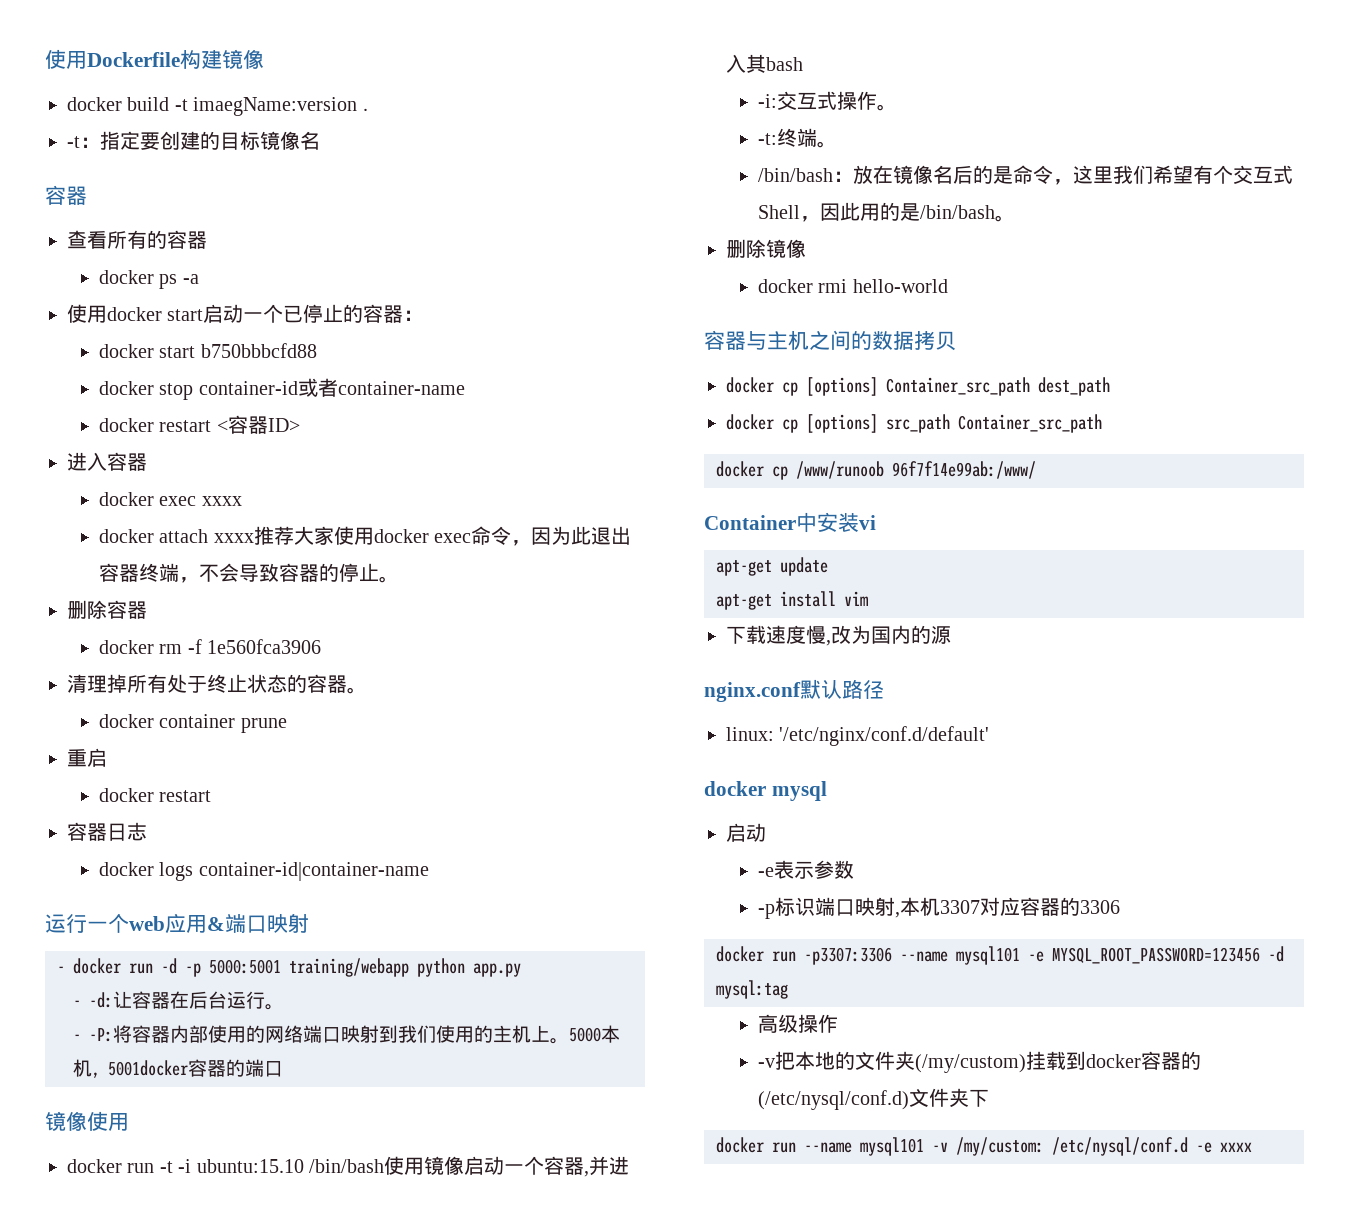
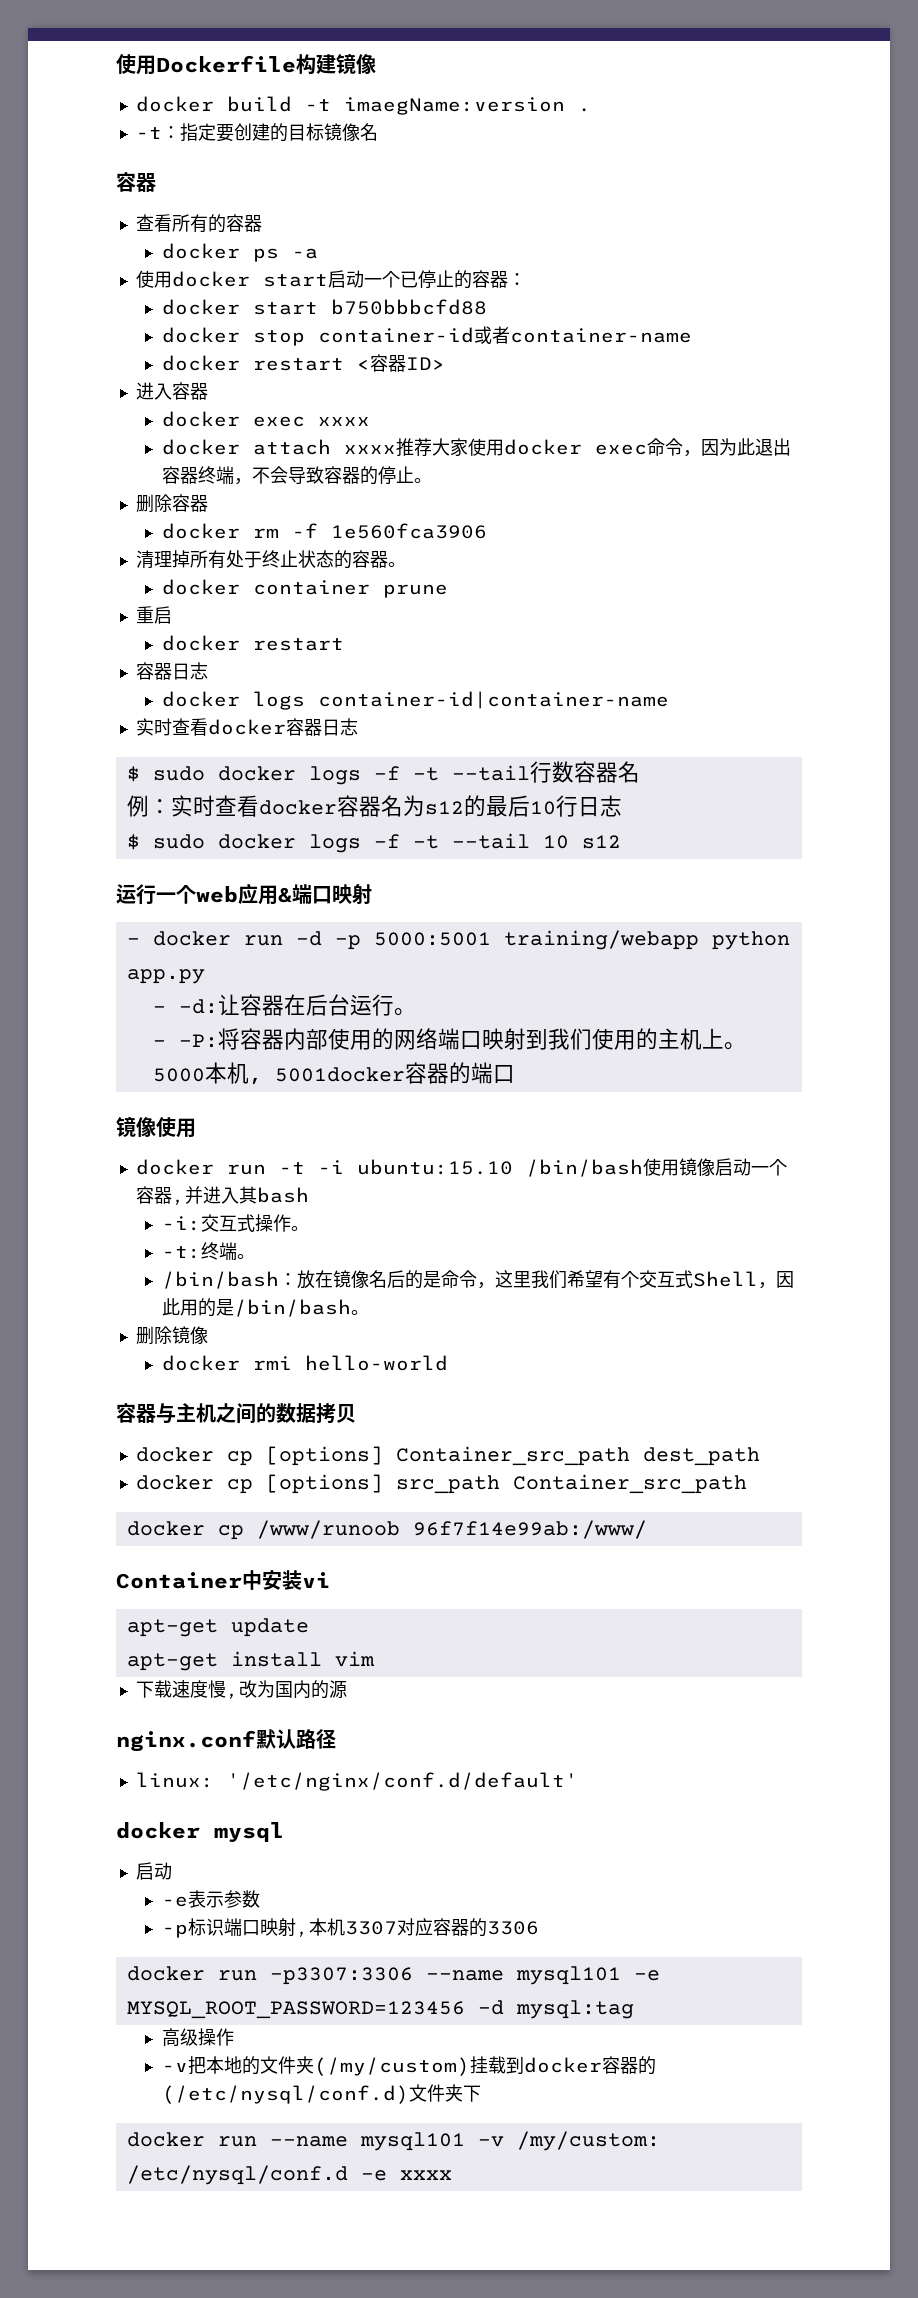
+ 实时查看docker容器日志
+ $ sudo docker logs -f -t --tail行数容器名
+ 例：实时查看docker容器名为s12的最后10行日志
+ $ sudo docker logs -f -t --tail 10 s12

